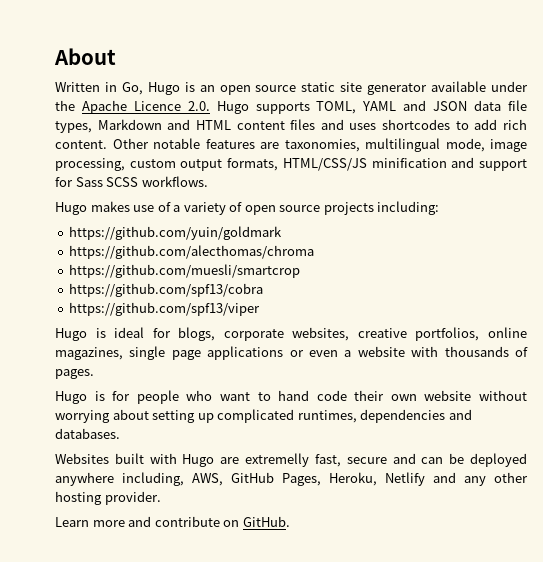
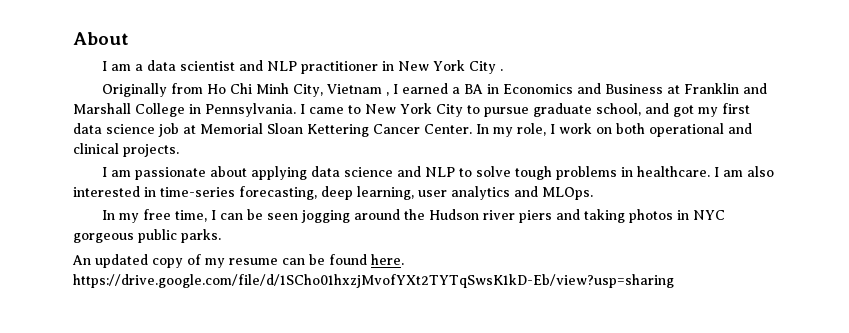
- Written in Go, Hugo is an open source static site generator available under the Apache Licence 2.0. Hugo supports TOML, YAML and JSON data file types, Markdown and HTML content files and uses shortcodes to add rich content. Other notable features are taxonomies, multilingual mode, image processing, custom output formats, HTML/CSS/JS minification and support for Sass SCSS workflows.
- Hugo makes use of a variety of open source projects including:
- https://github.com/yuin/goldmark
- https://github.com/alecthomas/chroma
- https://github.com/muesli/smartcrop
- https://github.com/spf13/cobra
- https://github.com/spf13/viper
- Hugo is ideal for blogs, corporate websites, creative portfolios, online magazines, single page applications or even a website with thousands of pages.
- Hugo is for people who want to hand code their own website without worrying about setting up complicated runtimes, dependencies and databases.
- Websites built with Hugo are extremelly fast, secure and can be deployed anywhere including, AWS, GitHub Pages, Heroku, Netlify and any other hosting provider.
- Learn more and contribute on GitHub.
+ I am a data scientist and NLP practitioner in New York City .
+ Originally from Ho Chi Minh City, Vietnam , I earned a BA in Economics and Business at Franklin and Marshall College in Pennsylvania. I came to New York City to pursue graduate school, and got my first data science job at Memorial Sloan Kettering Cancer Center. In my role, I work on both operational and clinical projects.
+ I am passionate about applying data science and NLP to solve tough problems in healthcare. I am also interested in time-series forecasting, deep learning, user analytics and MLOps.
+ In my free time, I can be seen jogging around the Hudson river piers and taking photos in NYC gorgeous public parks.
+ An updated copy of my resume can be found here. https://drive.google.com/file/d/1SCho01hxzjMvofYXt2TYTqSwsK1kD-Eb/view?usp=sharing

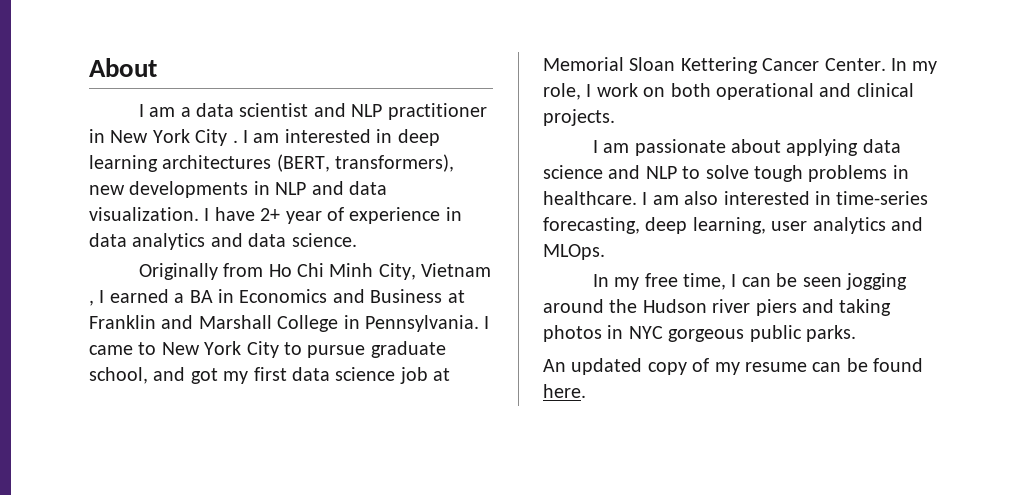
+ I am interested in deep learning architectures (BERT, transformers), new developments in NLP and data visualization. I have 2+ year of experience in data analytics and data science.
- An updated copy of my resume can be found here. https://drive.google.com/file/d/1SCho01hxzjMvofYXt2TYTqSwsK1kD-Eb/view?usp=sharing
+ An updated copy of my resume can be found here.

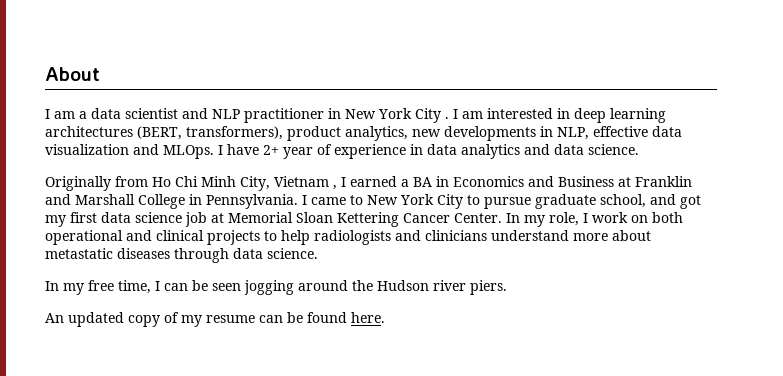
- I am interested in deep learning architectures (BERT, transformers), new developments in NLP and data visualization.
+ I am interested in deep learning architectures (BERT, transformers), product analytics, new developments in NLP, effective data visualization and MLOps.
- In my role, I work on both operational and clinical projects.
- I am passionate about applying data science and NLP to solve tough problems in healthcare. I am also interested in time-series forecasting, deep learning, user analytics and MLOps.
+ In my role, I work on both operational and clinical projects to help radiologists and clinicians understand more about metastatic diseases through data science.
- In my free time, I can be seen jogging around the Hudson river piers and taking photos in NYC gorgeous public parks.
+ In my free time, I can be seen jogging around the Hudson river piers.

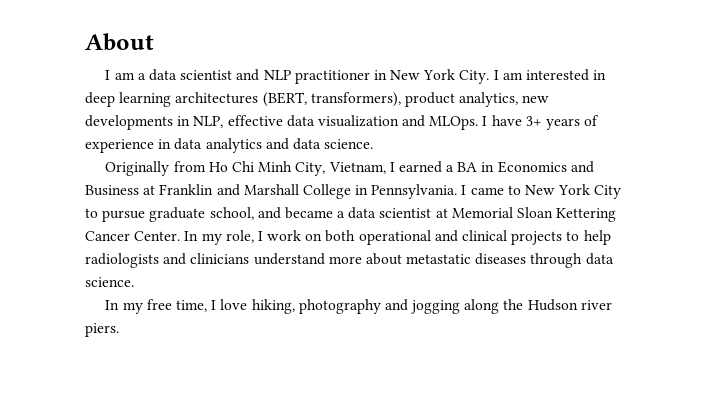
- I am a data scientist and NLP practitioner in New York City .
+ I am a data scientist and NLP practitioner in New York City.
- I have 2+ year of experience in data analytics and data science.
+ I have 3+ years of experience in data analytics and data science.
- Originally from Ho Chi Minh City, Vietnam , I earned a BA in Economics and Business at Franklin and Marshall College in Pennsylvania.
+ Originally from Ho Chi Minh City, Vietnam, I earned a BA in Economics and Business at Franklin and Marshall College in Pennsylvania.
- I came to New York City to pursue graduate school, and got my first data science job at Memorial Sloan Kettering Cancer Center.
+ I came to New York City to pursue graduate school, and became a data scientist at Memorial Sloan Kettering Cancer Center.
- In my free time, I can be seen jogging around the Hudson river piers.
- An updated copy of my resume can be found here.
+ In my free time, I love hiking, photography and jogging along the Hudson river piers.

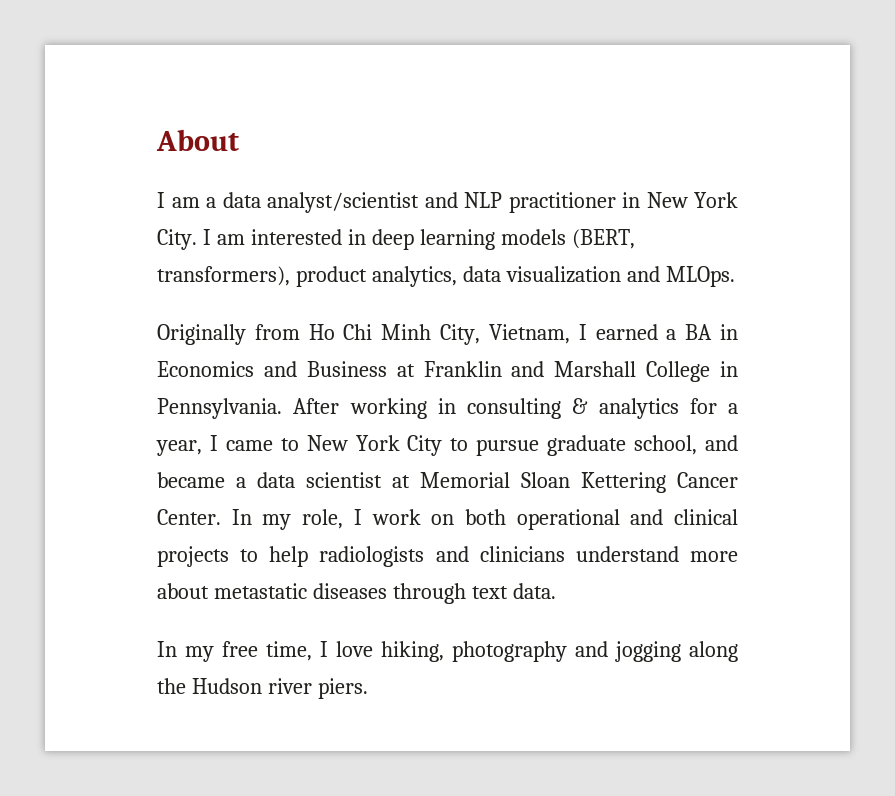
- I am a data scientist and NLP practitioner in New York City.
+ I am a data analyst/scientist and NLP practitioner in New York City.
- I am interested in deep learning architectures (BERT, transformers), product analytics, new developments in NLP, effective data visualization and MLOps. I have 3+ years of experience in data analytics and data science.
+ I am interested in deep learning models (BERT, transformers), product analytics, data visualization and MLOps.
- I came to New York City to pursue graduate school, and became a data scientist at Memorial Sloan Kettering Cancer Center.
+ After working in consulting & analytics for a year, I came to New York City to pursue graduate school, and became a data scientist at Memorial Sloan Kettering Cancer Center.
- In my role, I work on both operational and clinical projects to help radiologists and clinicians understand more about metastatic diseases through data science.
+ In my role, I work on both operational and clinical projects to help radiologists and clinicians understand more about metastatic diseases through text data.

